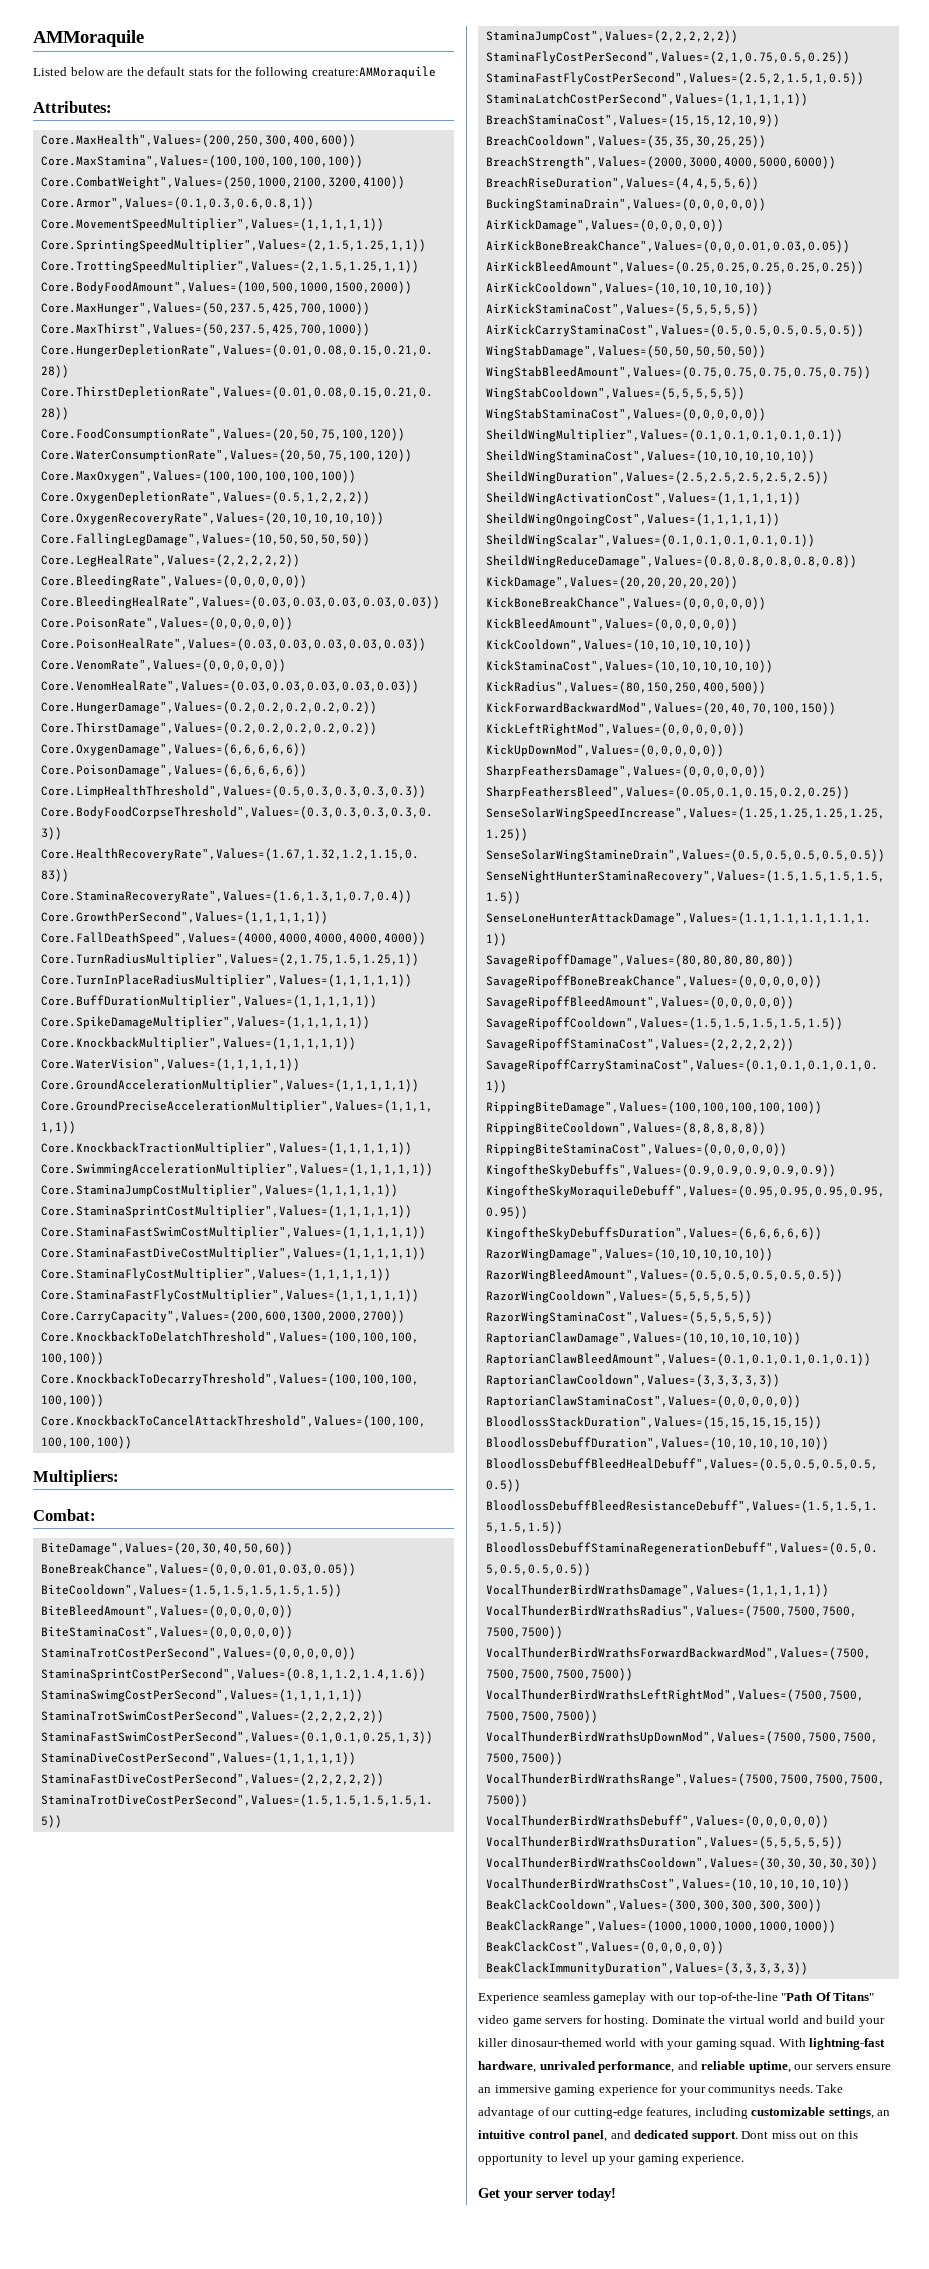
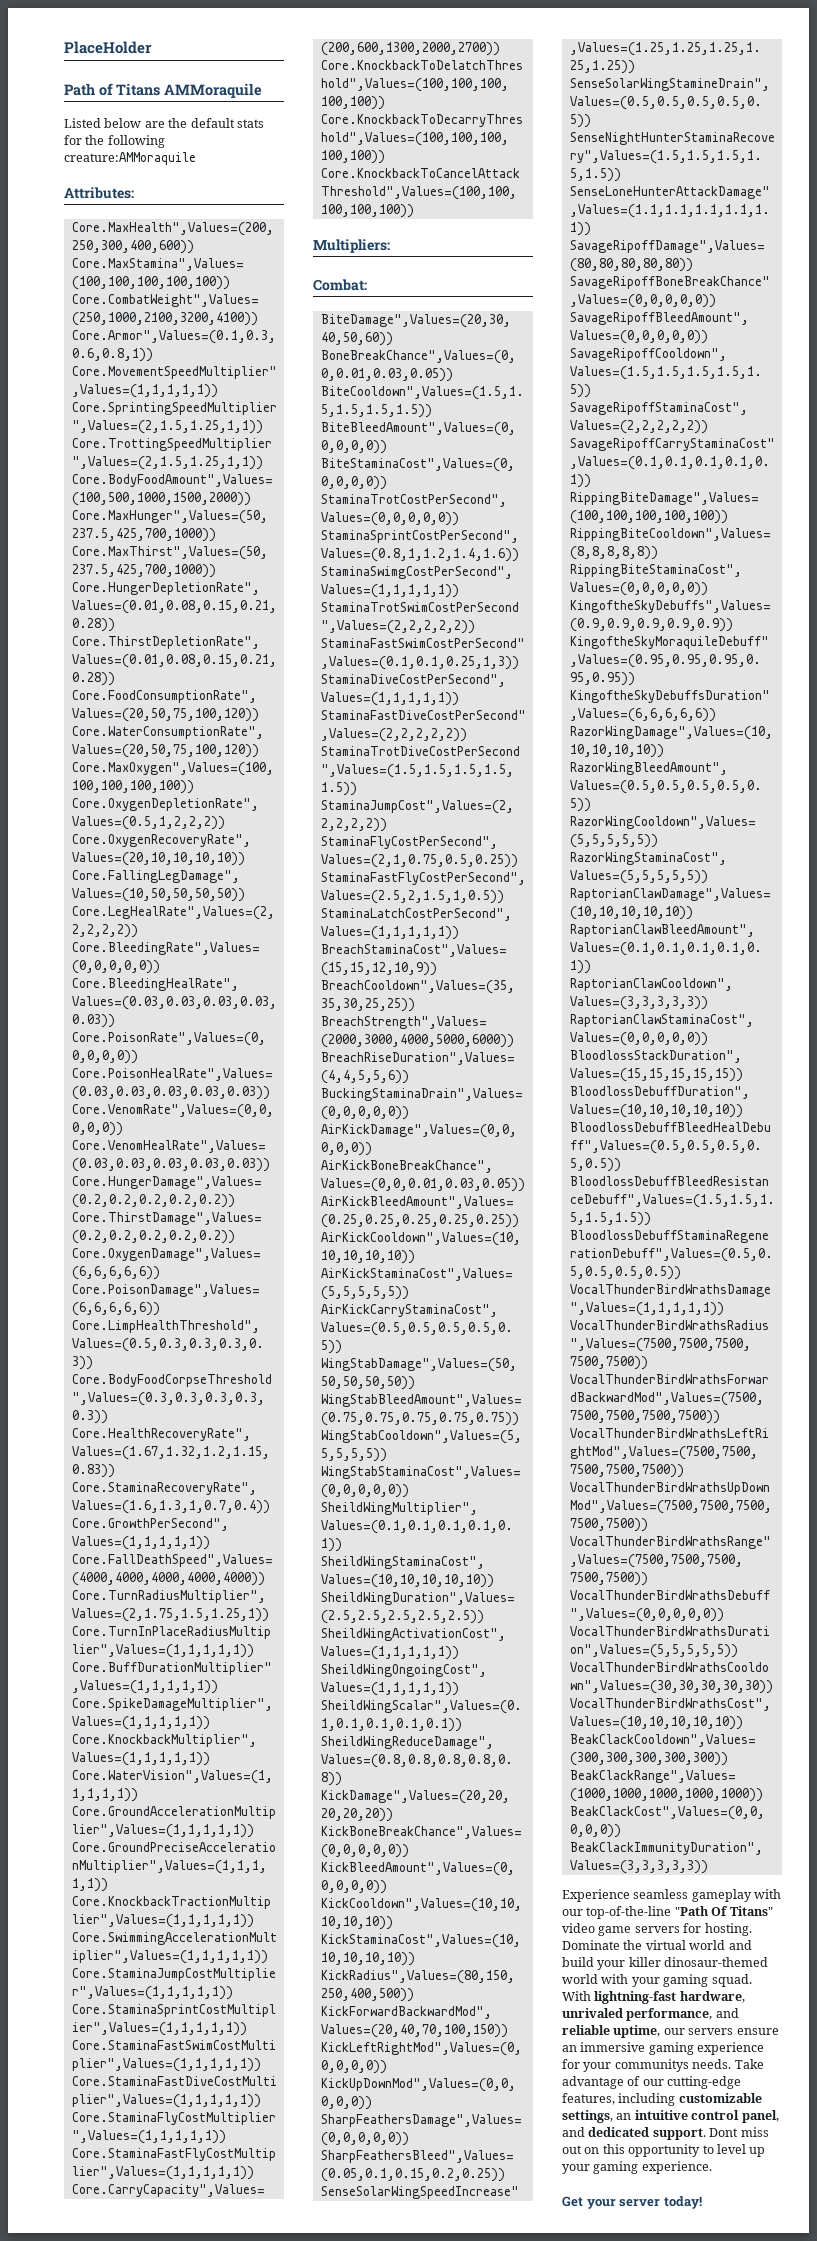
- AMMoraquile
+ PlaceHolder
+ Path of Titans AMMoraquile

